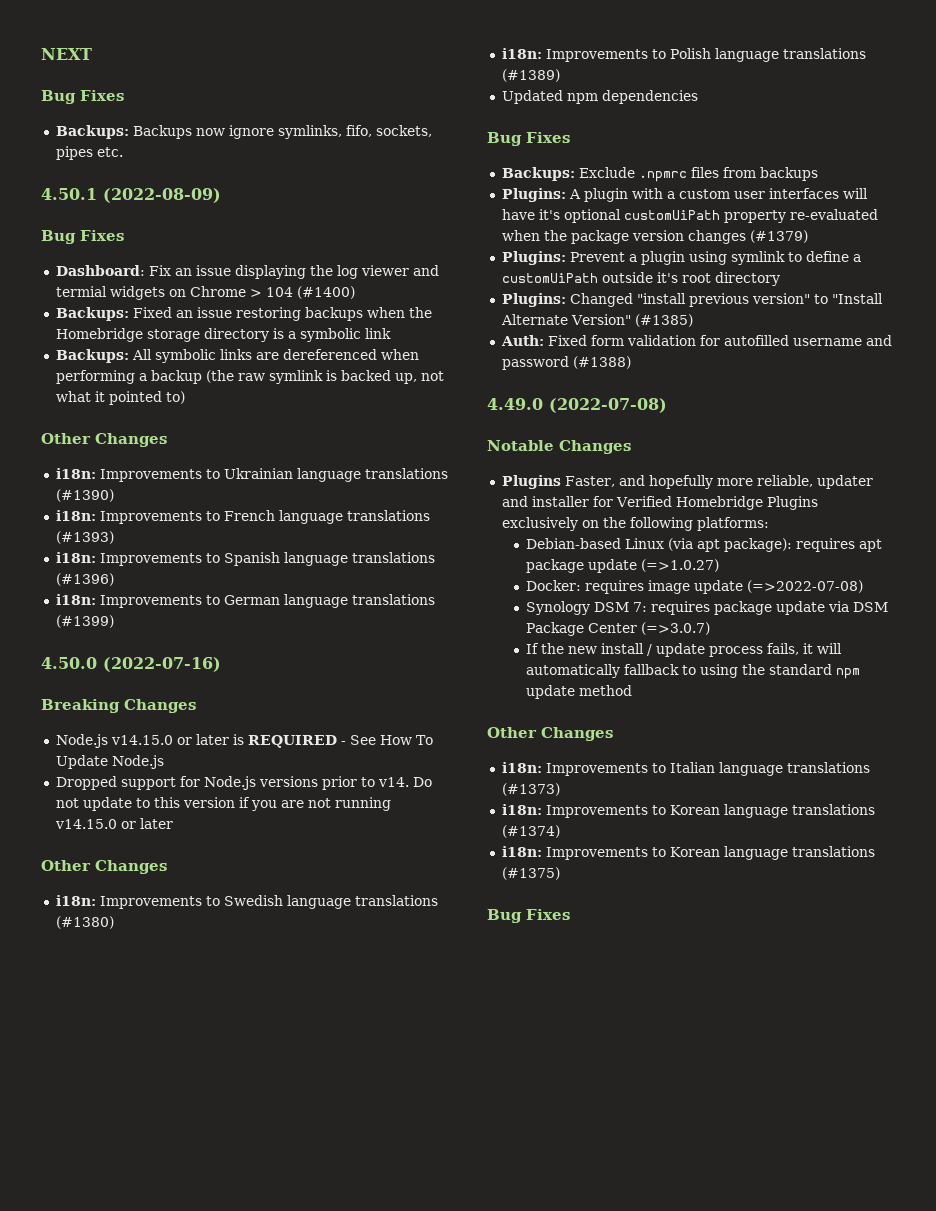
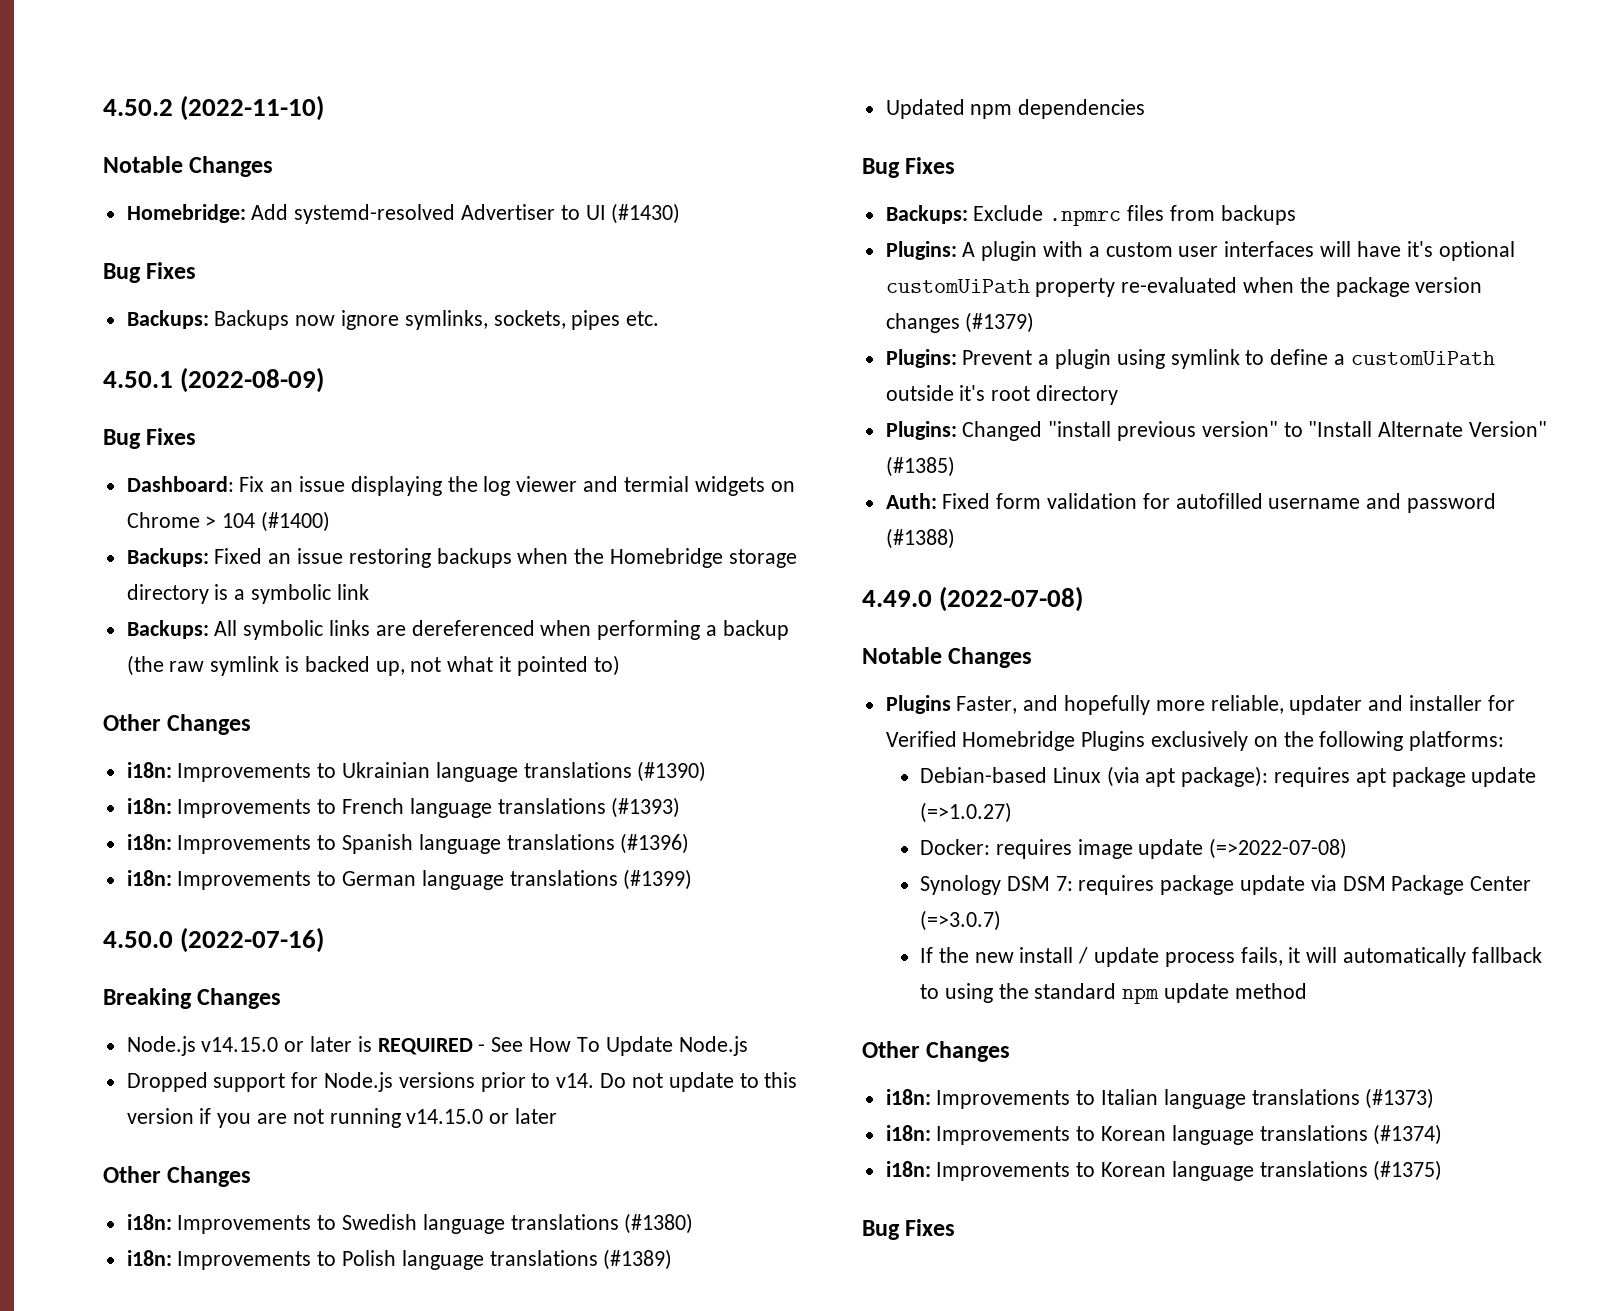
- NEXT
+ 4.50.2 (2022-11-10)
+ Notable Changes
+ Homebridge: Add systemd-resolved Advertiser to UI (#1430)
- Backups: Backups now ignore symlinks, fifo, sockets, pipes etc.
+ Backups: Backups now ignore symlinks, sockets, pipes etc.

